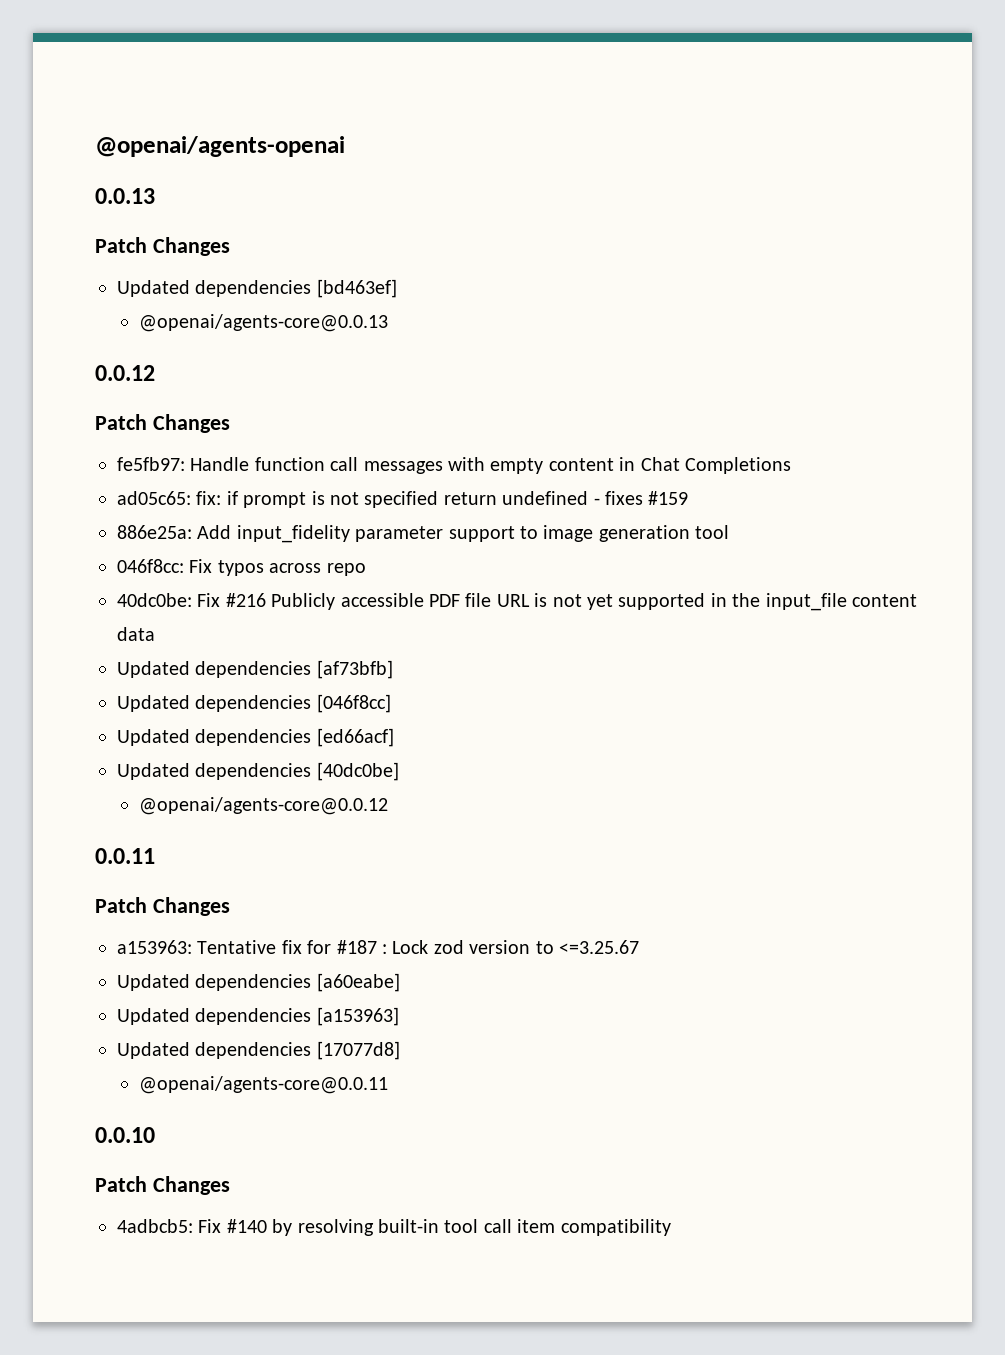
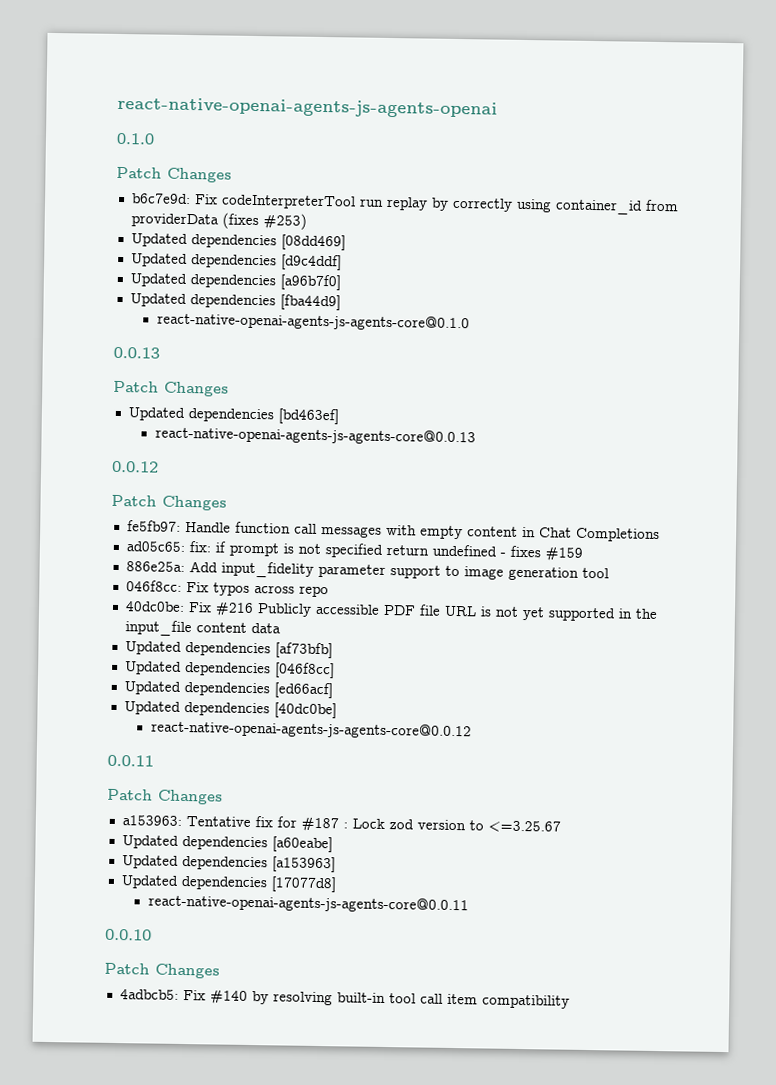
- @openai/agents-openai
+ react-native-openai-agents-js-agents-openai
+ 0.1.0
+ Patch Changes
+ b6c7e9d: Fix codeInterpreterTool run replay by correctly using container_id from providerData (fixes #253)
+ Updated dependencies [08dd469]
+ Updated dependencies [d9c4ddf]
+ Updated dependencies [a96b7f0]
+ Updated dependencies [fba44d9]
+ react-native-openai-agents-js-agents-core@0.1.0
- @openai/agents-core@0.0.13
+ react-native-openai-agents-js-agents-core@0.0.13
- @openai/agents-core@0.0.12
+ react-native-openai-agents-js-agents-core@0.0.12
- @openai/agents-core@0.0.11
+ react-native-openai-agents-js-agents-core@0.0.11

